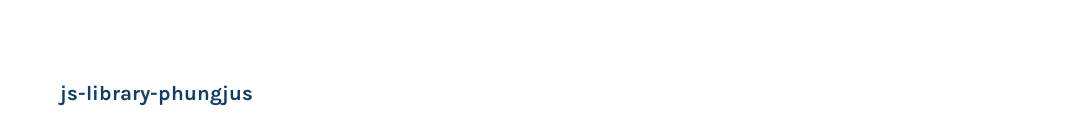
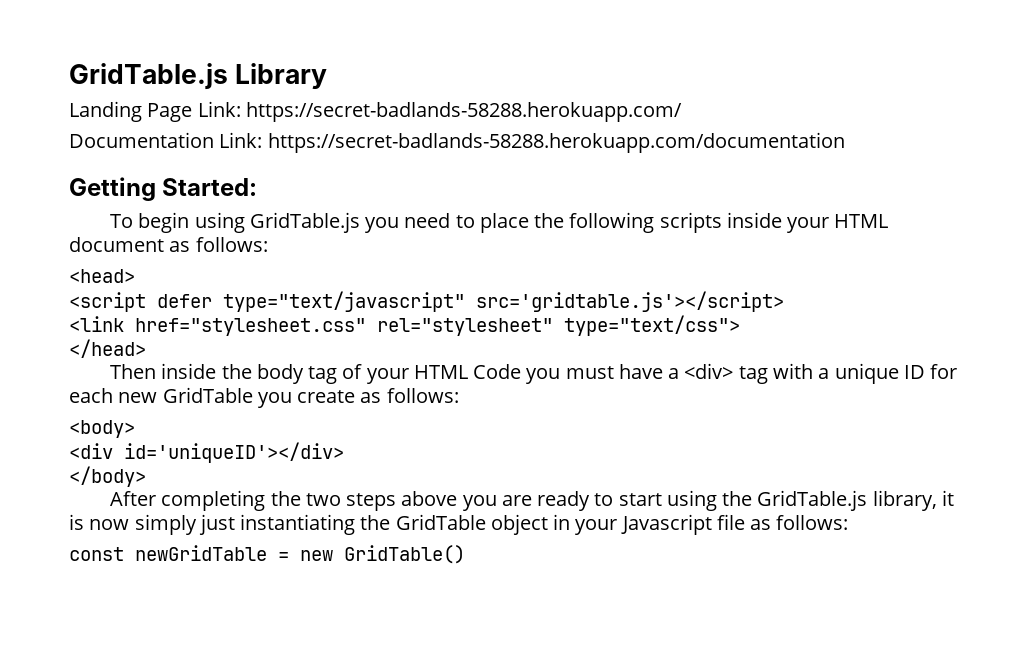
- js-library-phungjus
+ GridTable.js Library
+ Landing Page Link: https://secret-badlands-58288.herokuapp.com/
+ Documentation Link: https://secret-badlands-58288.herokuapp.com/documentation
+ Getting Started:
+ To begin using GridTable.js you need to place the following scripts inside your HTML document as follows:
+ <head>
+ <script defer type="text/javascript" src='gridtable.js'></script>
+ <link href="stylesheet.css" rel="stylesheet" type="text/css">
+ </head>
+ Then inside the body tag of your HTML Code you must have a <div> tag with a unique ID for each new GridTable you create as follows:
+ <body>
+ <div id='uniqueID'></div>
+ </body>
+ After completing the two steps above you are ready to start using the GridTable.js library, it is now simply just instantiating the GridTable object in your Javascript file as follows:
+ const newGridTable = new GridTable()

